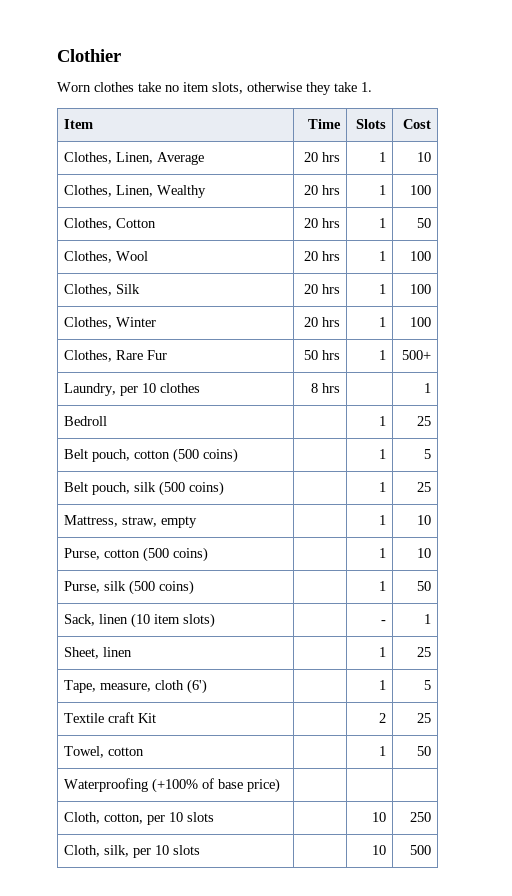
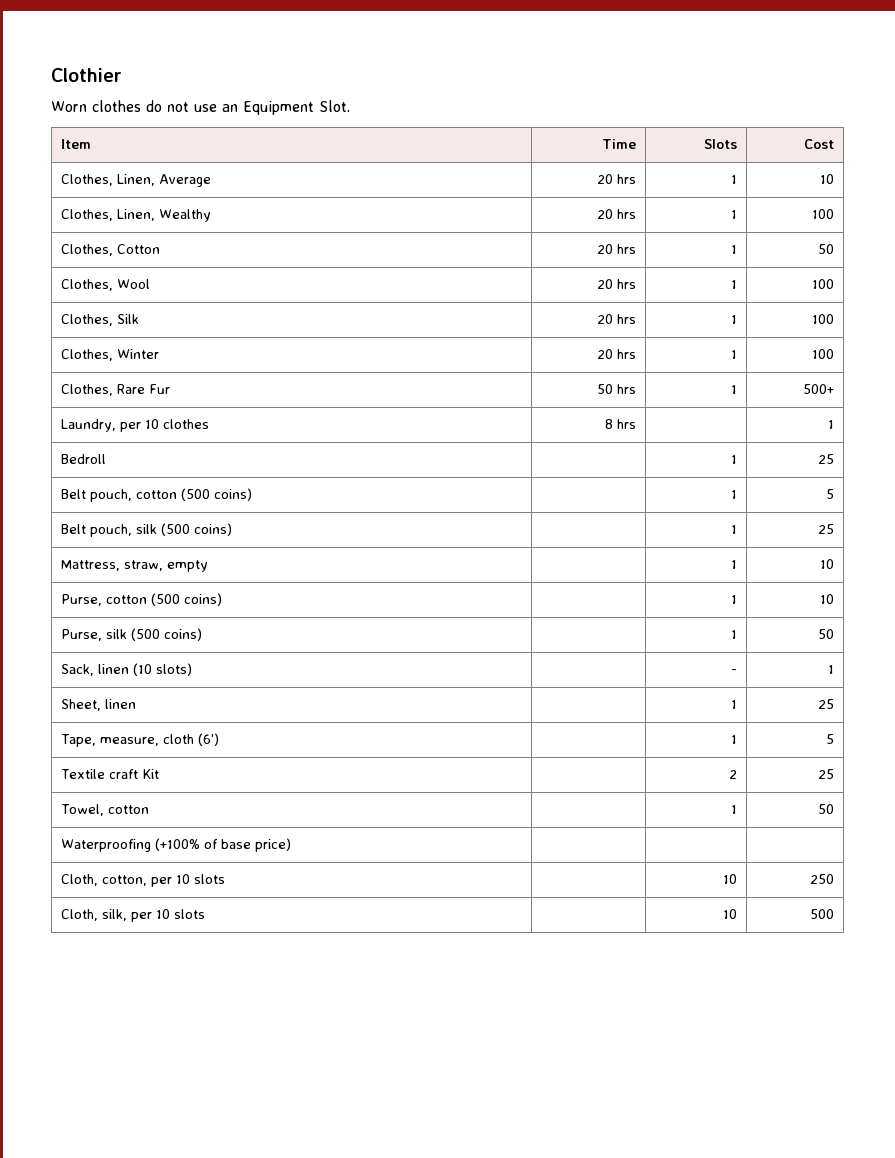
- Worn clothes take no item slots, otherwise they take 1.
+ Worn clothes do not use an Equipment Slot.
- Sack, linen (10 item slots) | | - | 1
+ Sack, linen (10 slots) | | - | 1

